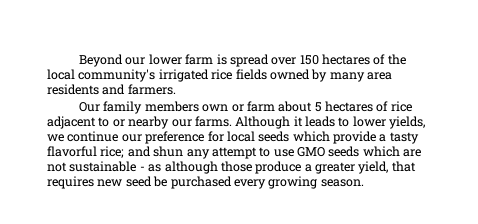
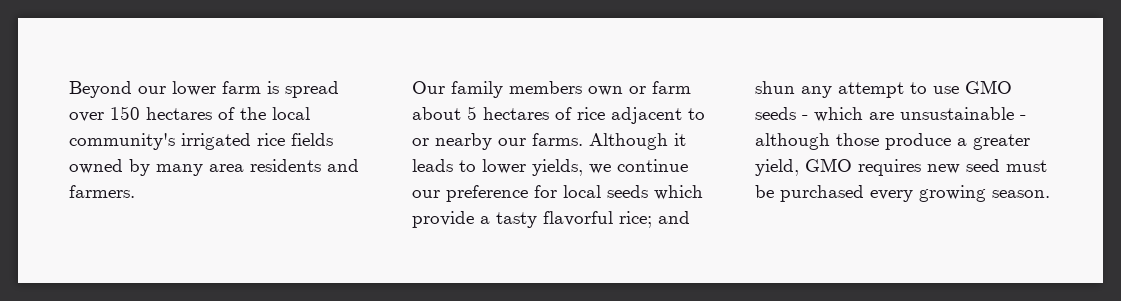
- Although it leads to lower yields, we continue our preference for local seeds which provide a tasty flavorful rice; and shun any attempt to use GMO seeds which are not sustainable - as although those produce a greater yield, that requires new seed be purchased every growing season.
+ Although it leads to lower yields, we continue our preference for local seeds which provide a tasty flavorful rice; and shun any attempt to use GMO seeds - which are unsustainable - although those produce a greater yield, GMO requires new seed must be purchased every growing season.

